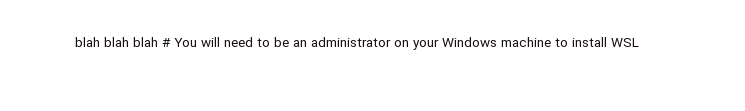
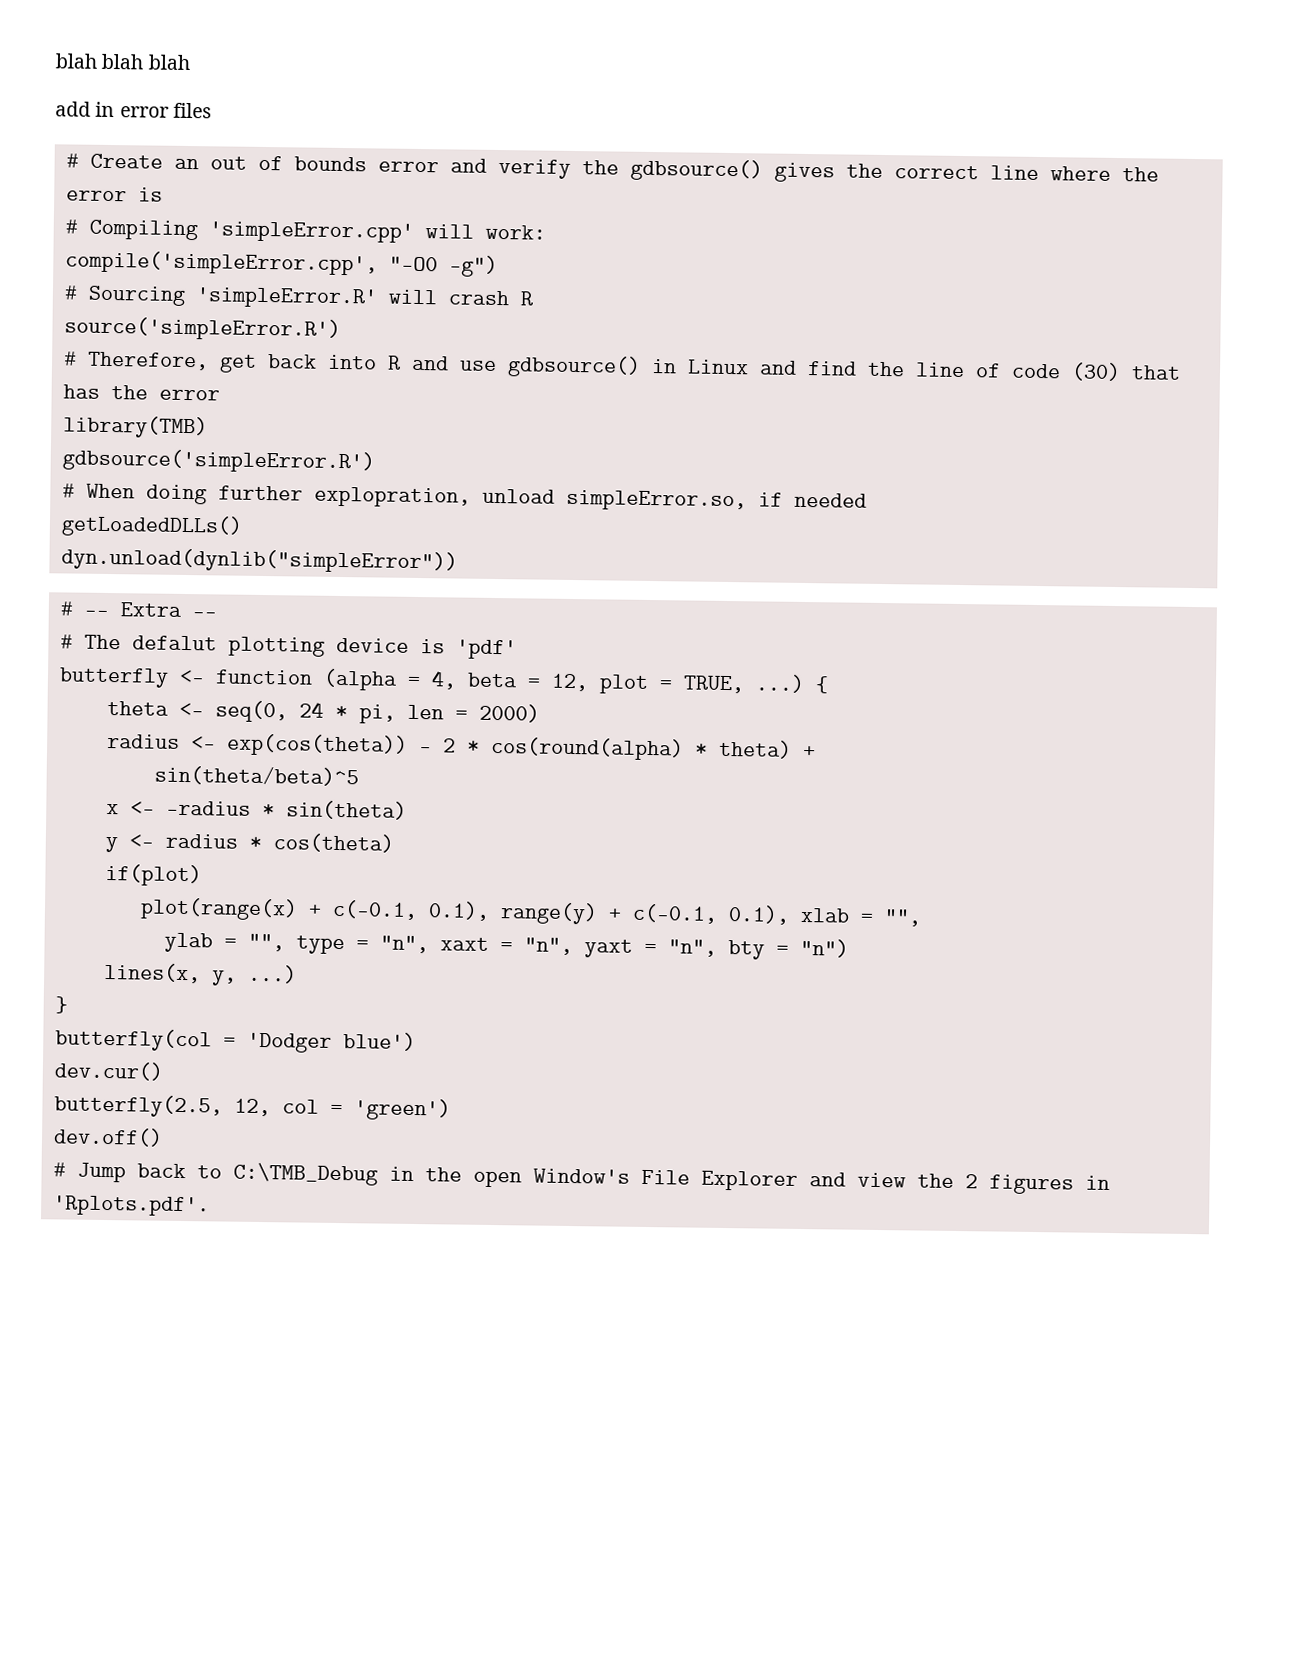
- blah blah blah # You will need to be an administrator on your Windows machine to install WSL
+ blah blah blah
+ add in error files
+ # Create an out of bounds error and verify the gdbsource() gives the correct line where the error is
+ # Compiling 'simpleError.cpp' will work:
+ compile('simpleError.cpp', "-O0 -g")
+ # Sourcing 'simpleError.R' will crash R
+ source('simpleError.R')
+ # Therefore, get back into R and use gdbsource() in Linux and find the line of code (30) that has the error
+ library(TMB)
+ gdbsource('simpleError.R')
+ # When doing further explopration, unload simpleError.so, if needed
+ getLoadedDLLs()
+ dyn.unload(dynlib("simpleError"))
+ # -- Extra --
+ # The defalut plotting device is 'pdf'
+ butterfly <- function (alpha = 4, beta = 12, plot = TRUE, ...) {
+ theta <- seq(0, 24 * pi, len = 2000)
+ radius <- exp(cos(theta)) - 2 * cos(round(alpha) * theta) +
+ sin(theta/beta)^5
+ x <- -radius * sin(theta)
+ y <- radius * cos(theta)
+ if(plot)
+ plot(range(x) + c(-0.1, 0.1), range(y) + c(-0.1, 0.1), xlab = "",
+ ylab = "", type = "n", xaxt = "n", yaxt = "n", bty = "n")
+ lines(x, y, ...)
+ }
+ butterfly(col = 'Dodger blue')
+ dev.cur()
+ butterfly(2.5, 12, col = 'green')
+ dev.off()
+ # Jump back to C:\TMB_Debug in the open Window's File Explorer and view the 2 figures in 'Rplots.pdf'.

